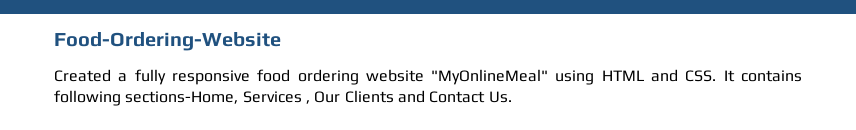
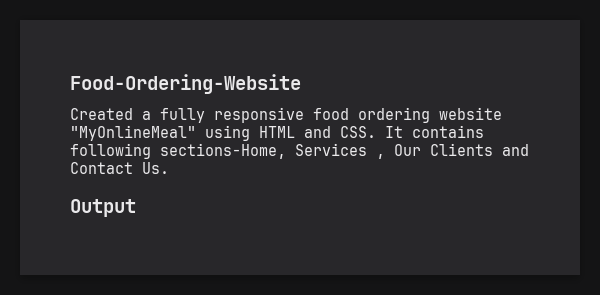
+ Output

